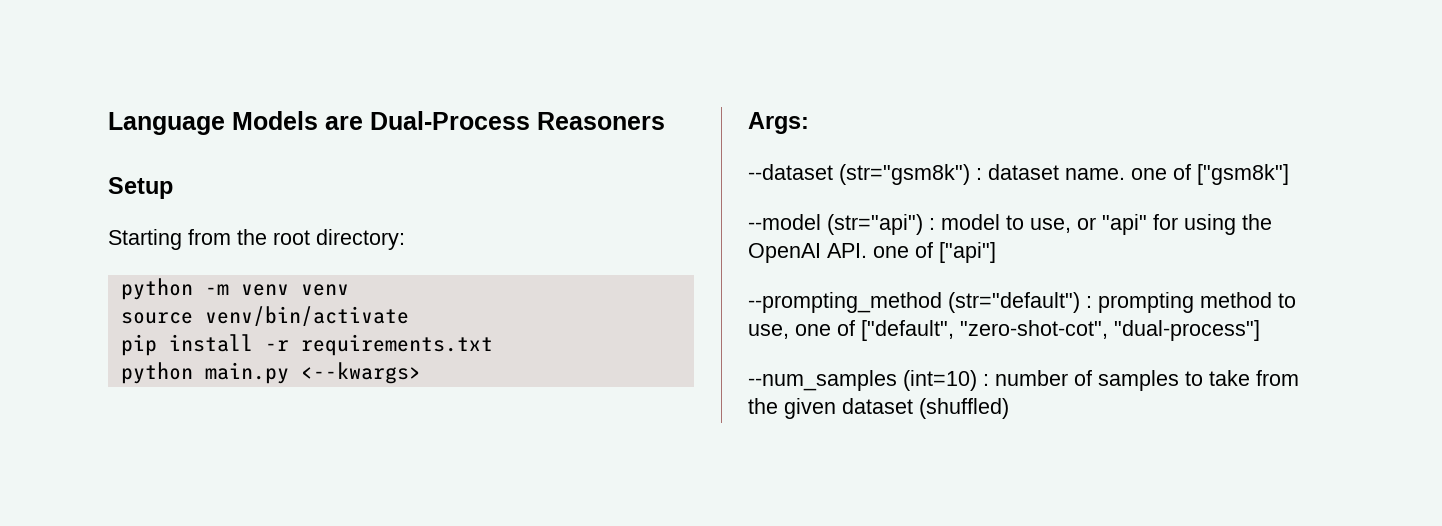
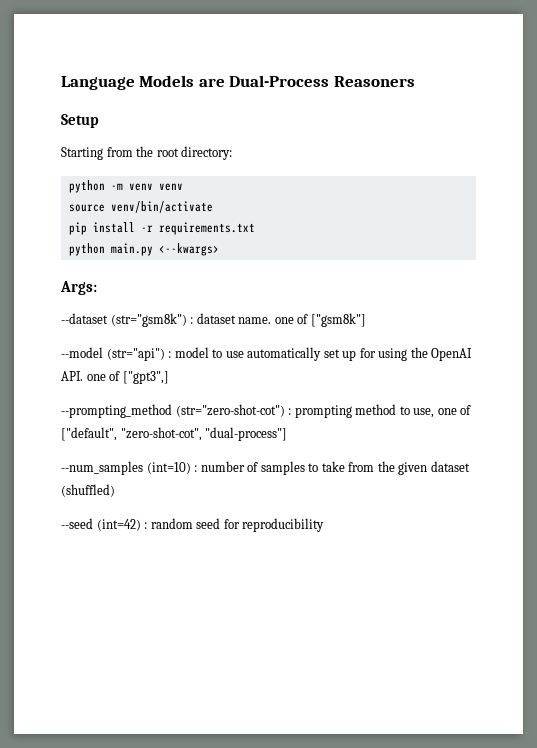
- --model (str="api") : model to use, or "api" for using the OpenAI API. one of ["api"]
+ --model (str="api") : model to use automatically set up for using the OpenAI API. one of ["gpt3",]
- --prompting_method (str="default") : prompting method to use, one of ["default", "zero-shot-cot", "dual-process"]
+ --prompting_method (str="zero-shot-cot") : prompting method to use, one of ["default", "zero-shot-cot", "dual-process"]
+ --seed (int=42) : random seed for reproducibility

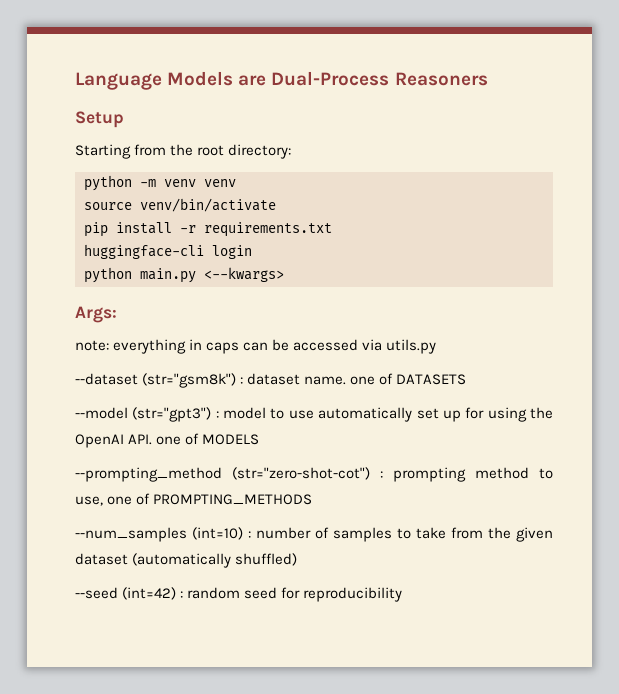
+ huggingface-cli login
+ note: everything in caps can be accessed via utils.py
- --dataset (str="gsm8k") : dataset name. one of ["gsm8k"]
+ --dataset (str="gsm8k") : dataset name. one of DATASETS
- --model (str="api") : model to use automatically set up for using the OpenAI API. one of ["gpt3",]
+ --model (str="gpt3") : model to use automatically set up for using the OpenAI API. one of MODELS
- --prompting_method (str="zero-shot-cot") : prompting method to use, one of ["default", "zero-shot-cot", "dual-process"]
+ --prompting_method (str="zero-shot-cot") : prompting method to use, one of PROMPTING_METHODS
- --num_samples (int=10) : number of samples to take from the given dataset (shuffled)
+ --num_samples (int=10) : number of samples to take from the given dataset (automatically shuffled)

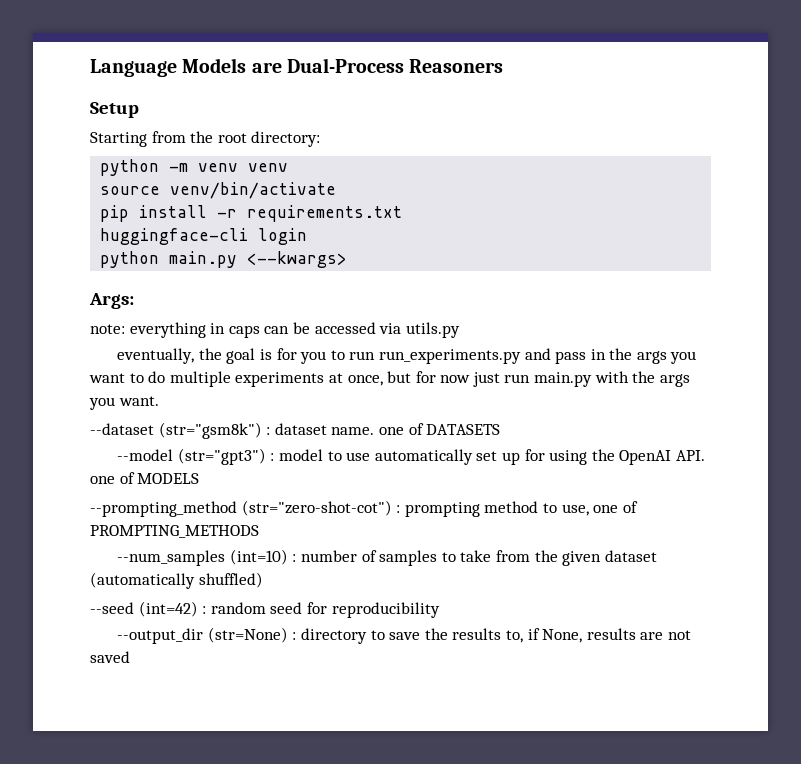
+ eventually, the goal is for you to run run_experiments.py and pass in the args you want to do multiple experiments at once, but for now just run main.py with the args you want.
+ --output_dir (str=None) : directory to save the results to, if None, results are not saved

